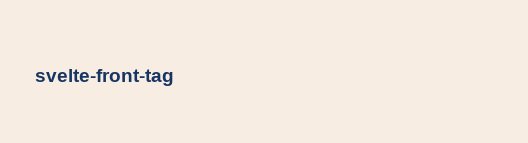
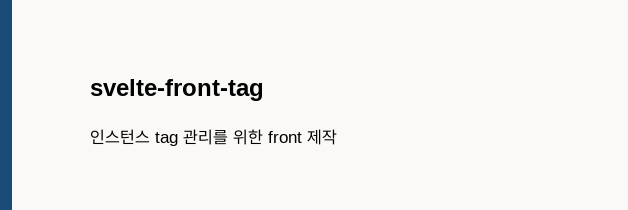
+ 인스턴스 tag 관리를 위한 front 제작

